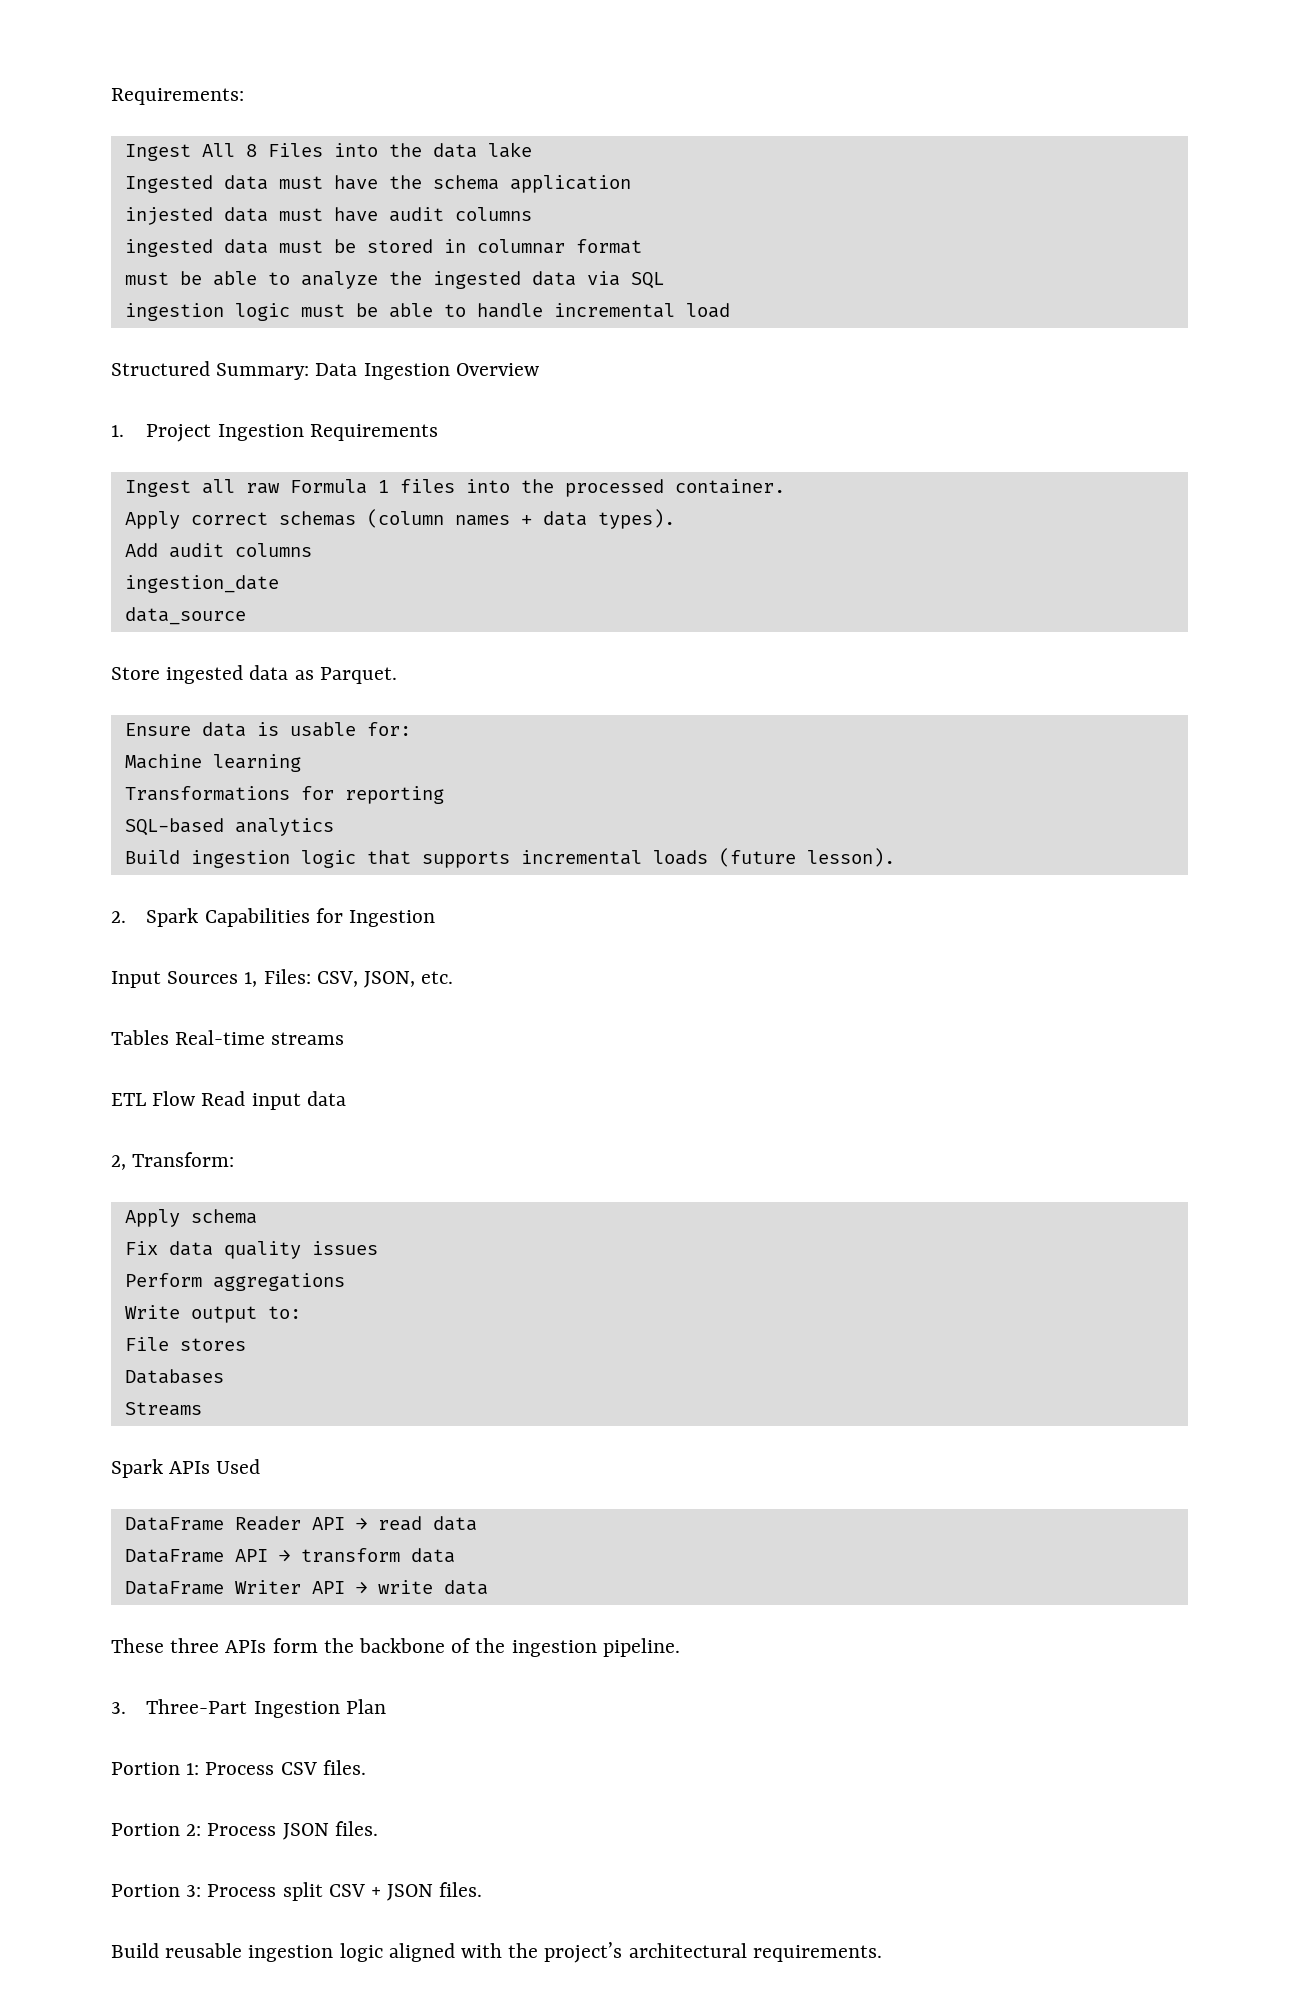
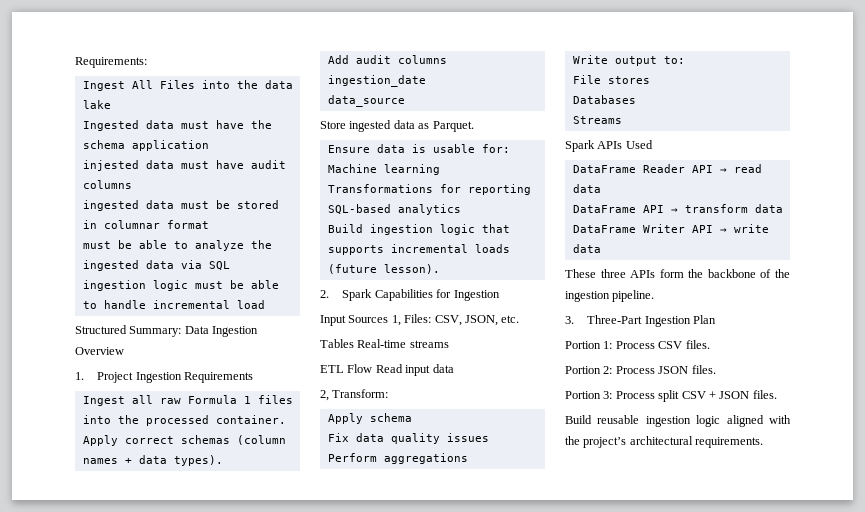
- Ingest All 8 Files into the data lake
+ Ingest All Files into the data lake

